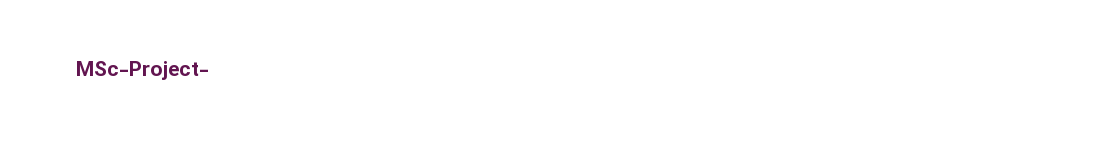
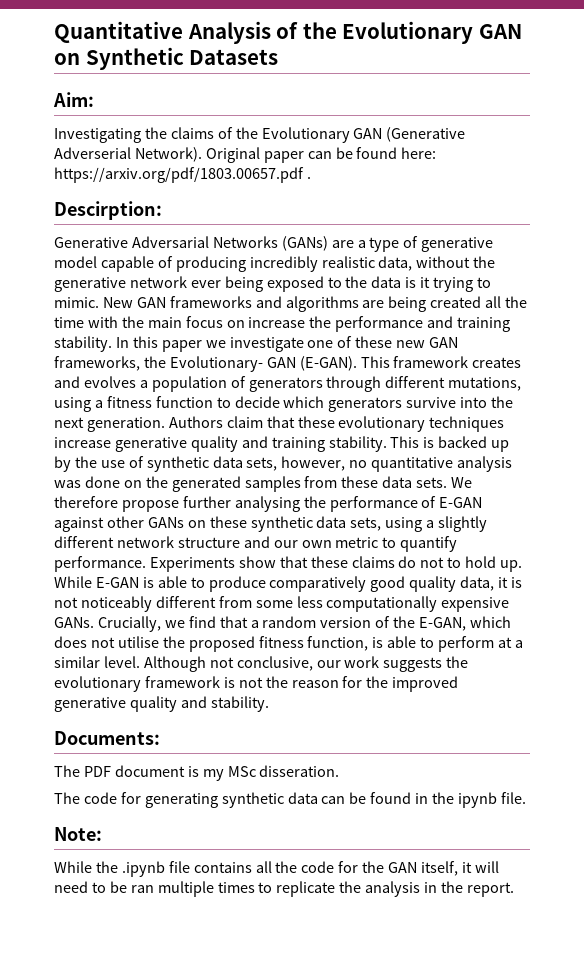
- MSc-Project-
+ Quantitative Analysis of the Evolutionary GAN on Synthetic Datasets
+ Aim:
+ Investigating the claims of the Evolutionary GAN (Generative Adverserial Network). Original paper can be found here: https://arxiv.org/pdf/1803.00657.pdf .
+ Descirption:
+ Generative Adversarial Networks (GANs) are a type of generative model capable of producing incredibly realistic data, without the generative network ever being exposed to the data is it trying to mimic. New GAN frameworks and algorithms are being created all the time with the main focus on increase the performance and training stability. In this paper we investigate one of these new GAN frameworks, the Evolutionary- GAN (E-GAN). This framework creates and evolves a population of generators through different mutations, using a fitness function to decide which generators survive into the next generation. Authors claim that these evolutionary techniques increase generative quality and training stability. This is backed up by the use of synthetic data sets, however, no quantitative analysis was done on the generated samples from these data sets. We therefore propose further analysing the performance of E-GAN against other GANs on these synthetic data sets, using a slightly different network structure and our own metric to quantify performance. Experiments show that these claims do not to hold up. While E-GAN is able to produce comparatively good quality data, it is not noticeably different from some less computationally expensive GANs. Crucially, we find that a random version of the E-GAN, which does not utilise the proposed fitness function, is able to perform at a similar level. Although not conclusive, our work suggests the evolutionary framework is not the reason for the improved generative quality and stability.
+ Documents:
+ The PDF document is my MSc disseration.
+ The code for generating synthetic data can be found in the ipynb file.
+ Note:
+ While the .ipynb file contains all the code for the GAN itself, it will need to be ran multiple times to replicate the analysis in the report.

